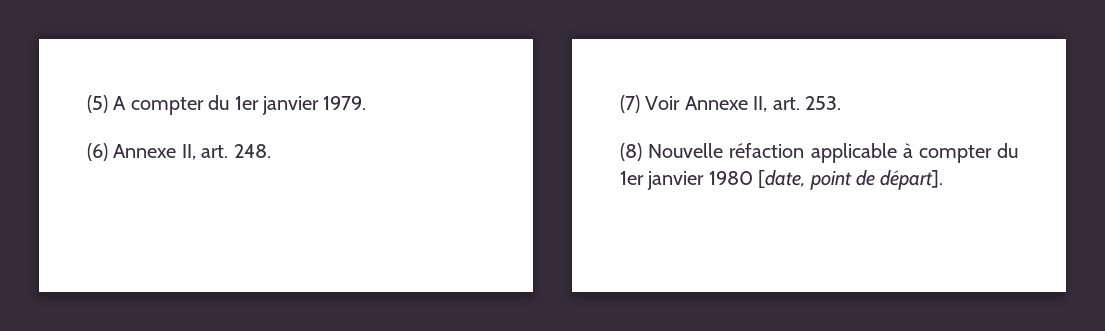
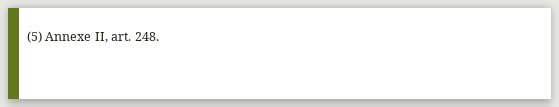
- (5) A compter du 1er janvier 1979.
- (6) Annexe II, art. 248.
- (7) Voir Annexe II, art. 253.
- (8) Nouvelle réfaction applicable à compter du 1er janvier 1980 [date, point de départ].
+ (5) Annexe II, art. 248.

